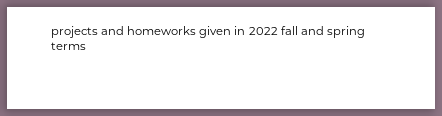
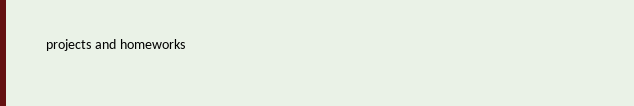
- projects and homeworks given in 2022 fall and spring terms
+ projects and homeworks

